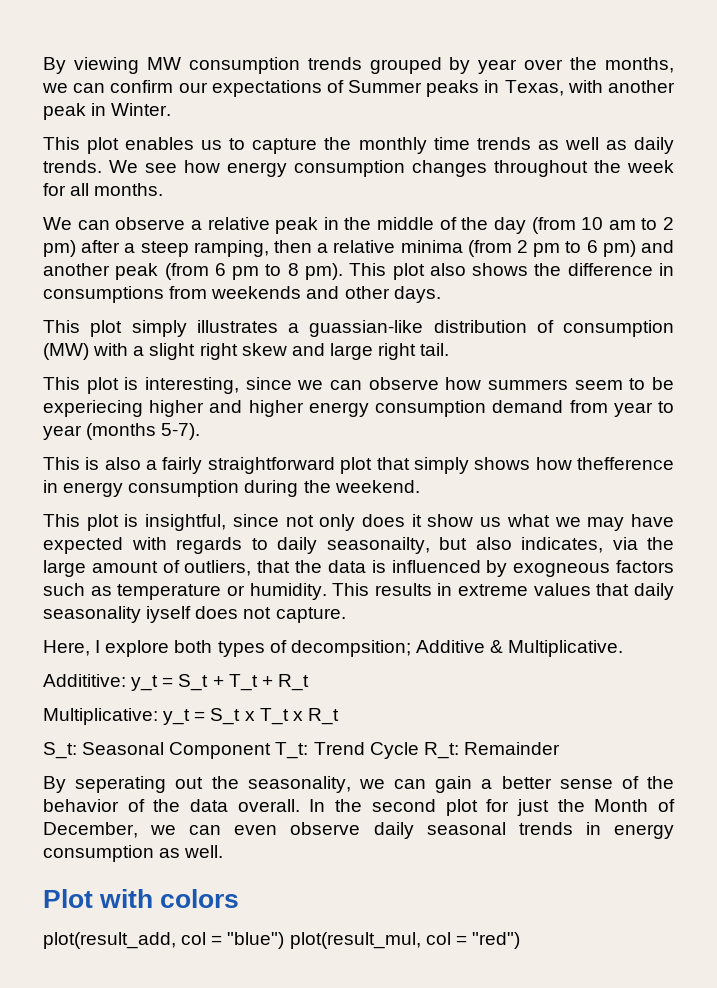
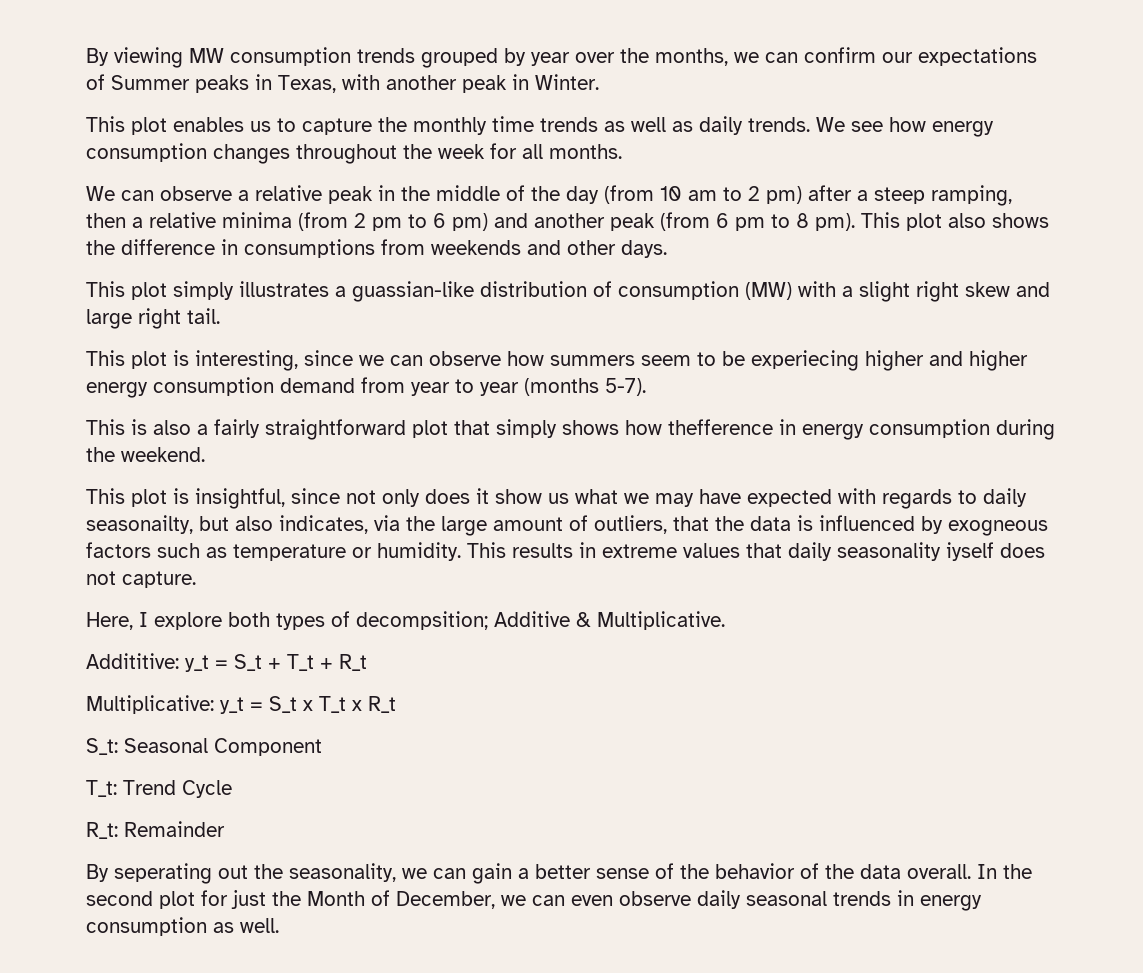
- S_t: Seasonal Component T_t: Trend Cycle R_t: Remainder
+ S_t: Seasonal Component
+ T_t: Trend Cycle
+ R_t: Remainder
- Plot with colors
- plot(result_add, col = "blue") plot(result_mul, col = "red")

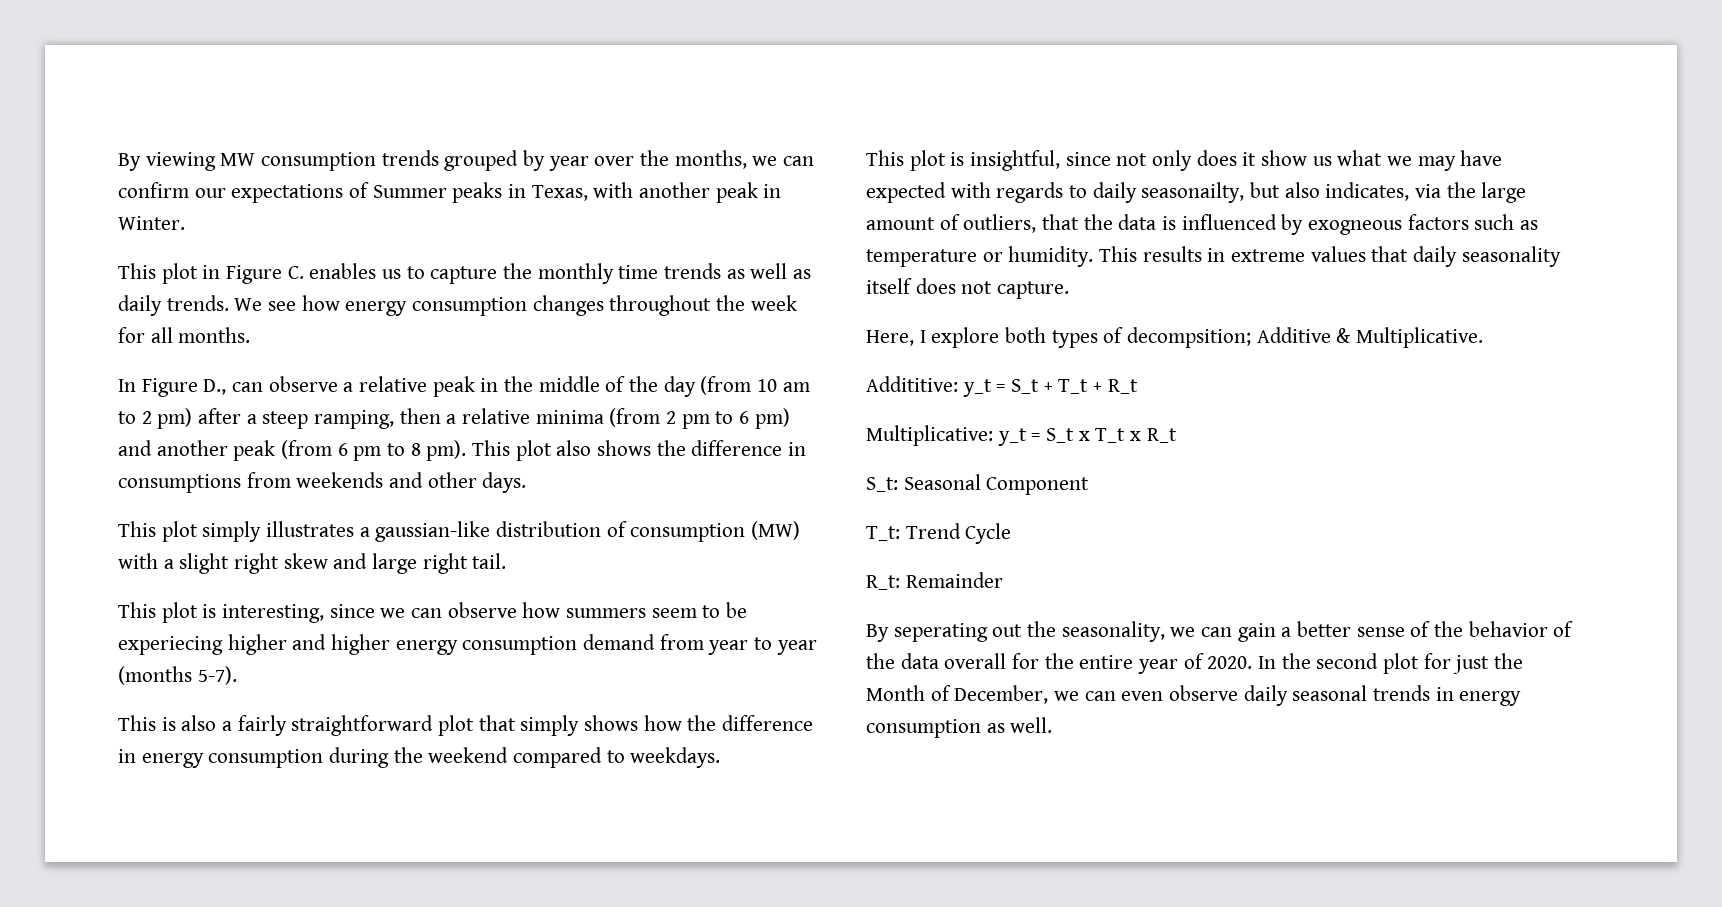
- This plot enables us to capture the monthly time trends as well as daily trends.
+ This plot in Figure C. enables us to capture the monthly time trends as well as daily trends.
- We can observe a relative peak in the middle of the day (from 10 am to 2 pm) after a steep ramping, then a relative minima (from 2 pm to 6 pm) and another peak (from 6 pm to 8 pm).
+ In Figure D., can observe a relative peak in the middle of the day (from 10 am to 2 pm) after a steep ramping, then a relative minima (from 2 pm to 6 pm) and another peak (from 6 pm to 8 pm).
- This plot simply illustrates a guassian-like distribution of consumption (MW) with a slight right skew and large right tail.
+ This plot simply illustrates a gaussian-like distribution of consumption (MW) with a slight right skew and large right tail.
- This is also a fairly straightforward plot that simply shows how thefference in energy consumption during the weekend.
+ This is also a fairly straightforward plot that simply shows how the difference in energy consumption during the weekend compared to weekdays.
- This results in extreme values that daily seasonality iyself does not capture.
+ This results in extreme values that daily seasonality itself does not capture.
- By seperating out the seasonality, we can gain a better sense of the behavior of the data overall.
+ By seperating out the seasonality, we can gain a better sense of the behavior of the data overall for the entire year of 2020.

